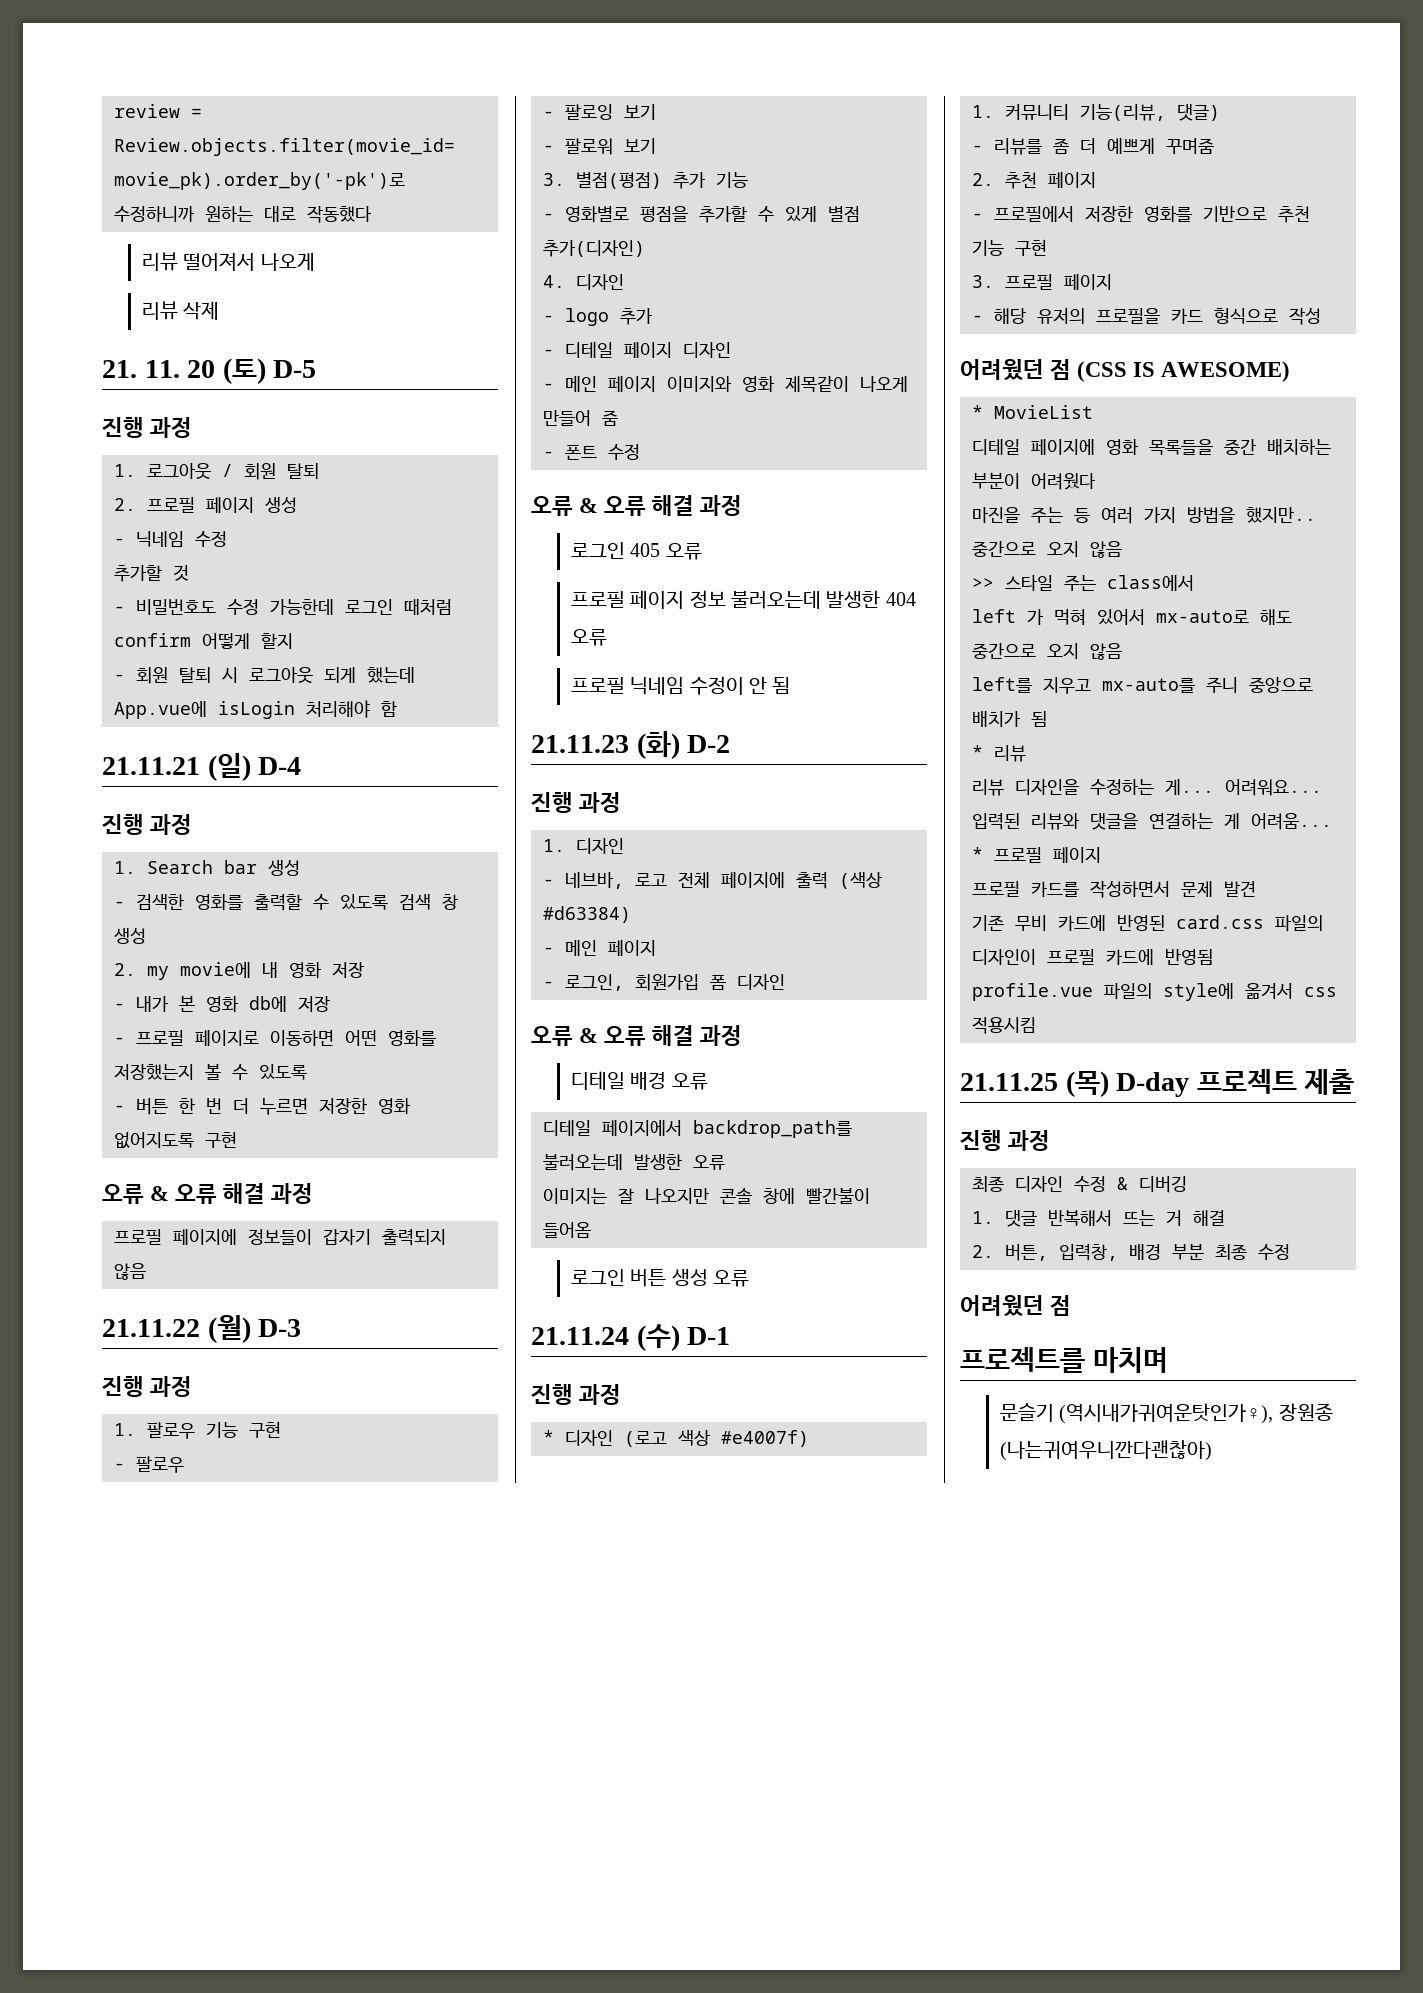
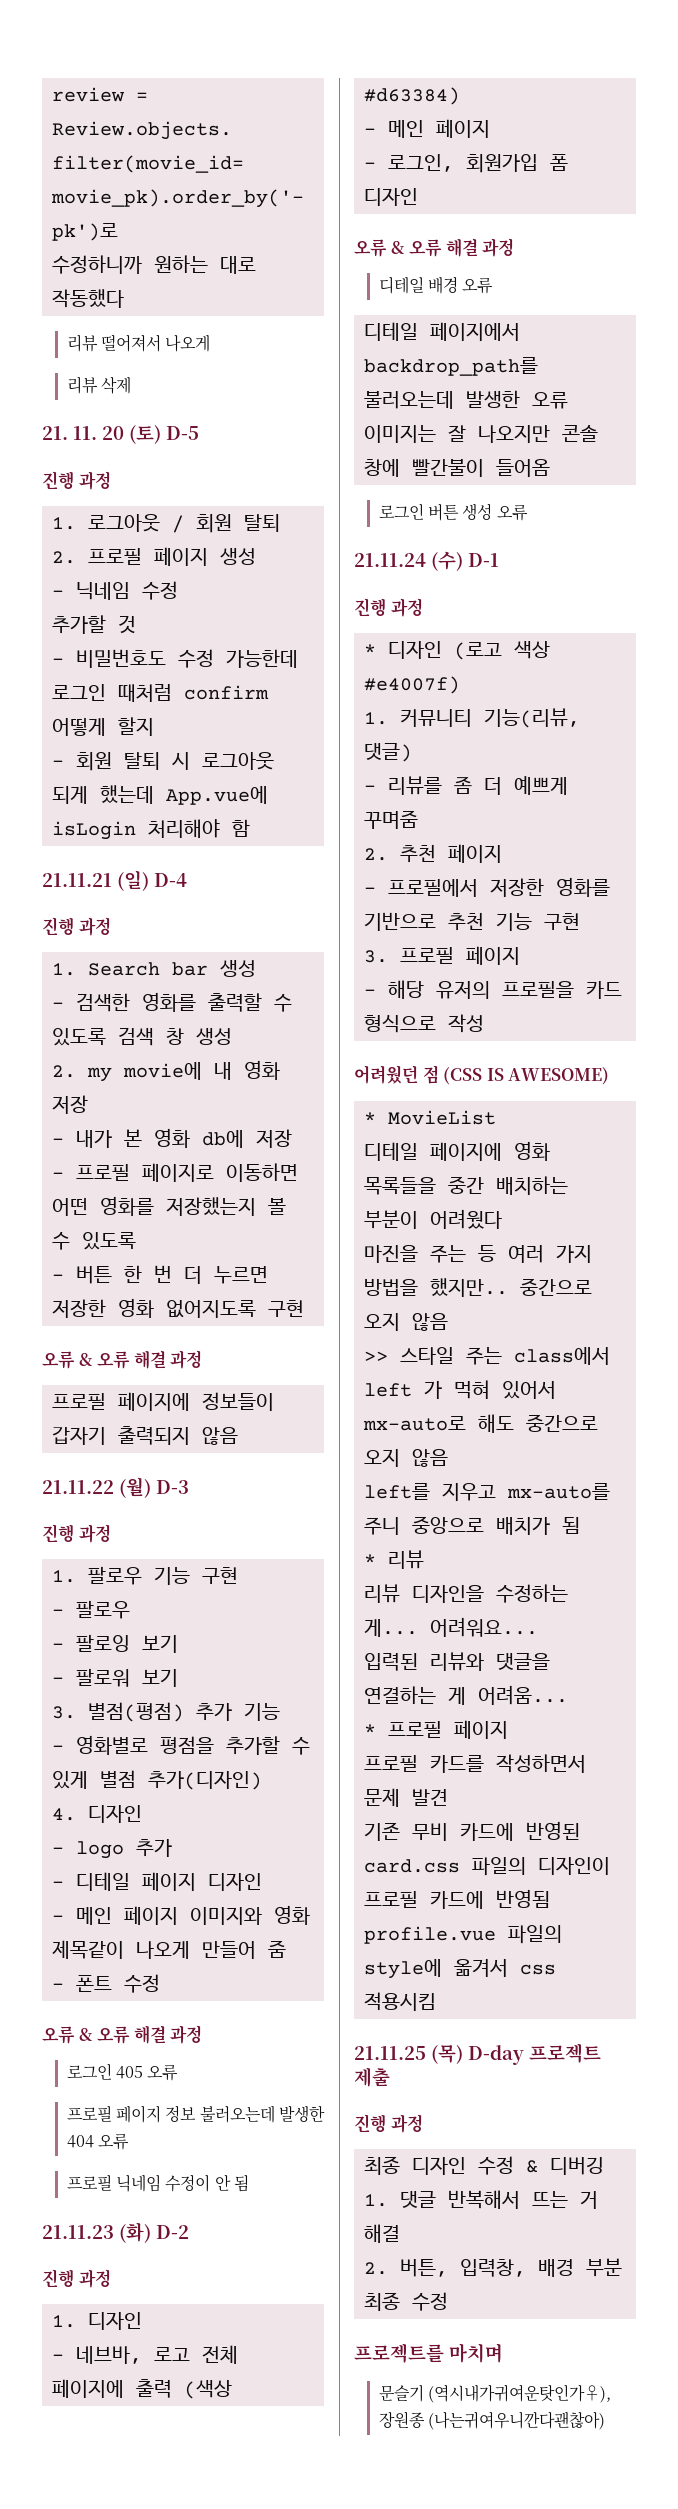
  2. 버튼, 입력창, 배경 부분 최종 수정
- 어려웠던 점

